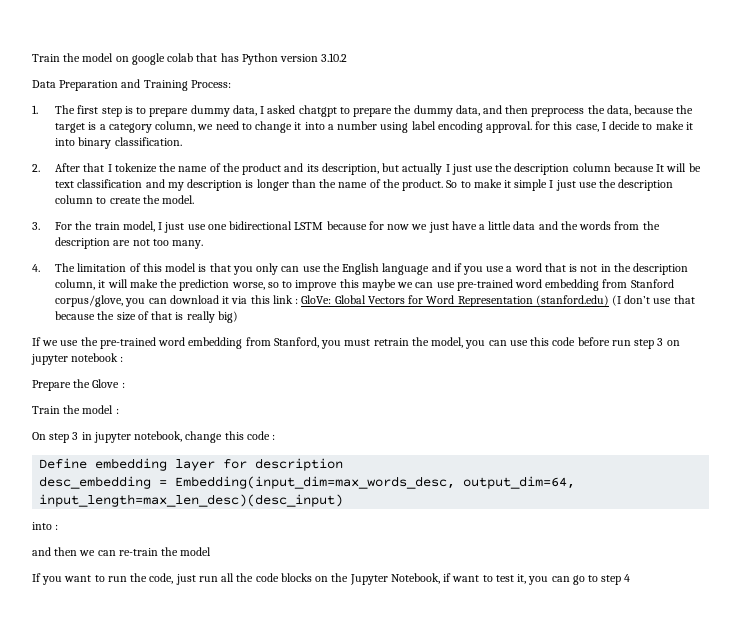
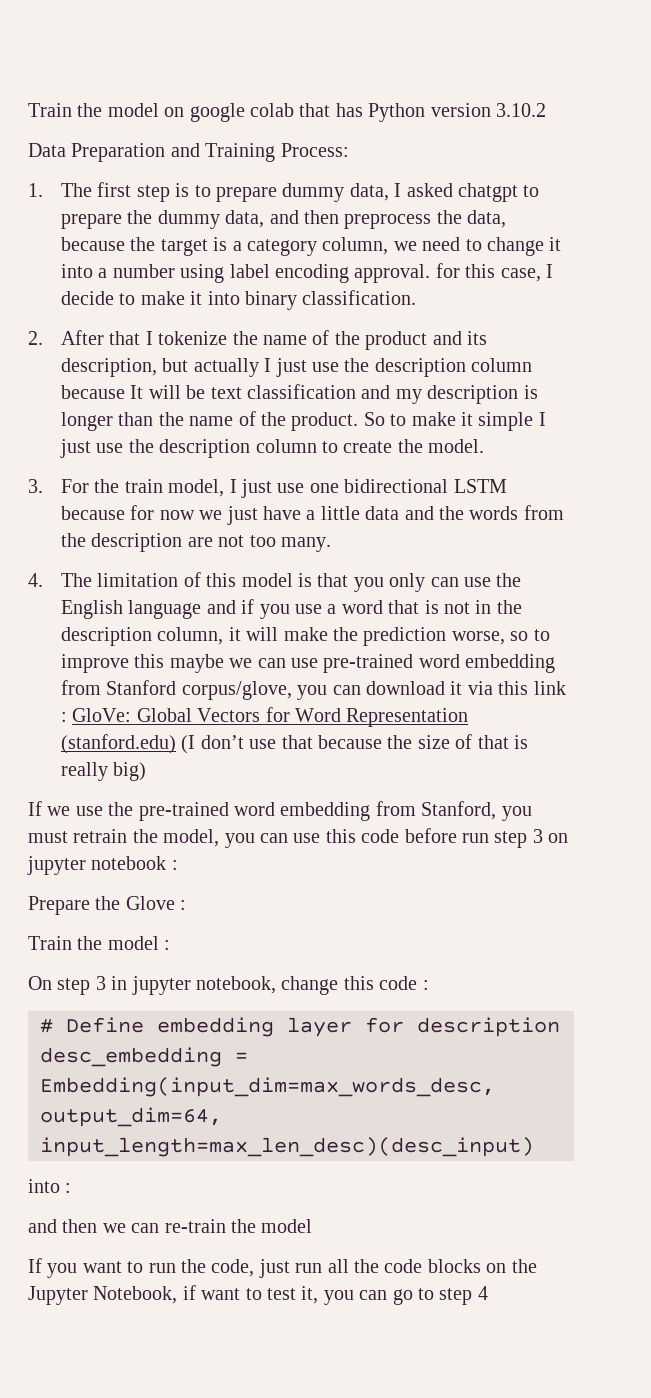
- Define embedding layer for description
+ # Define embedding layer for description

